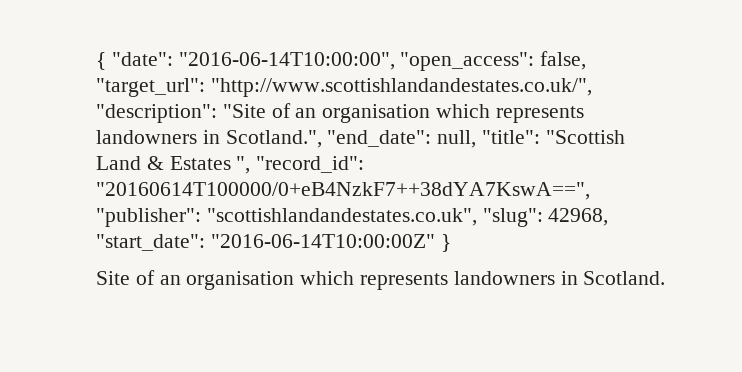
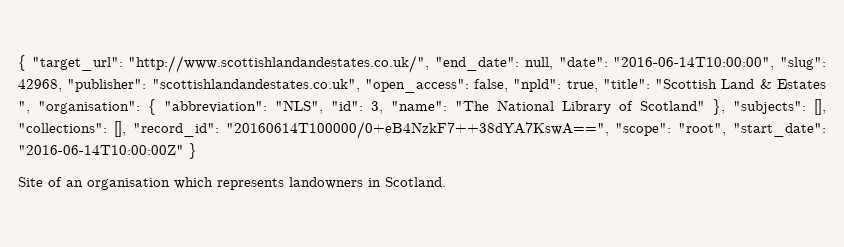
- { "date": "2016-06-14T10:00:00", "open_access": false, "target_url": "http://www.scottishlandandestates.co.uk/", "description": "Site of an organisation which represents landowners in Scotland.", "end_date": null, "title": "Scottish Land & Estates ", "record_id": "20160614T100000/0+eB4NzkF7++38dYA7KswA==", "publisher": "scottishlandandestates.co.uk", "slug": 42968, "start_date": "2016-06-14T10:00:00Z" }
+ { "target_url": "http://www.scottishlandandestates.co.uk/", "end_date": null, "date": "2016-06-14T10:00:00", "slug": 42968, "publisher": "scottishlandandestates.co.uk", "open_access": false, "npld": true, "title": "Scottish Land & Estates ", "organisation": { "abbreviation": "NLS", "id": 3, "name": "The National Library of Scotland" }, "subjects": [], "collections": [], "record_id": "20160614T100000/0+eB4NzkF7++38dYA7KswA==", "scope": "root", "start_date": "2016-06-14T10:00:00Z" }

